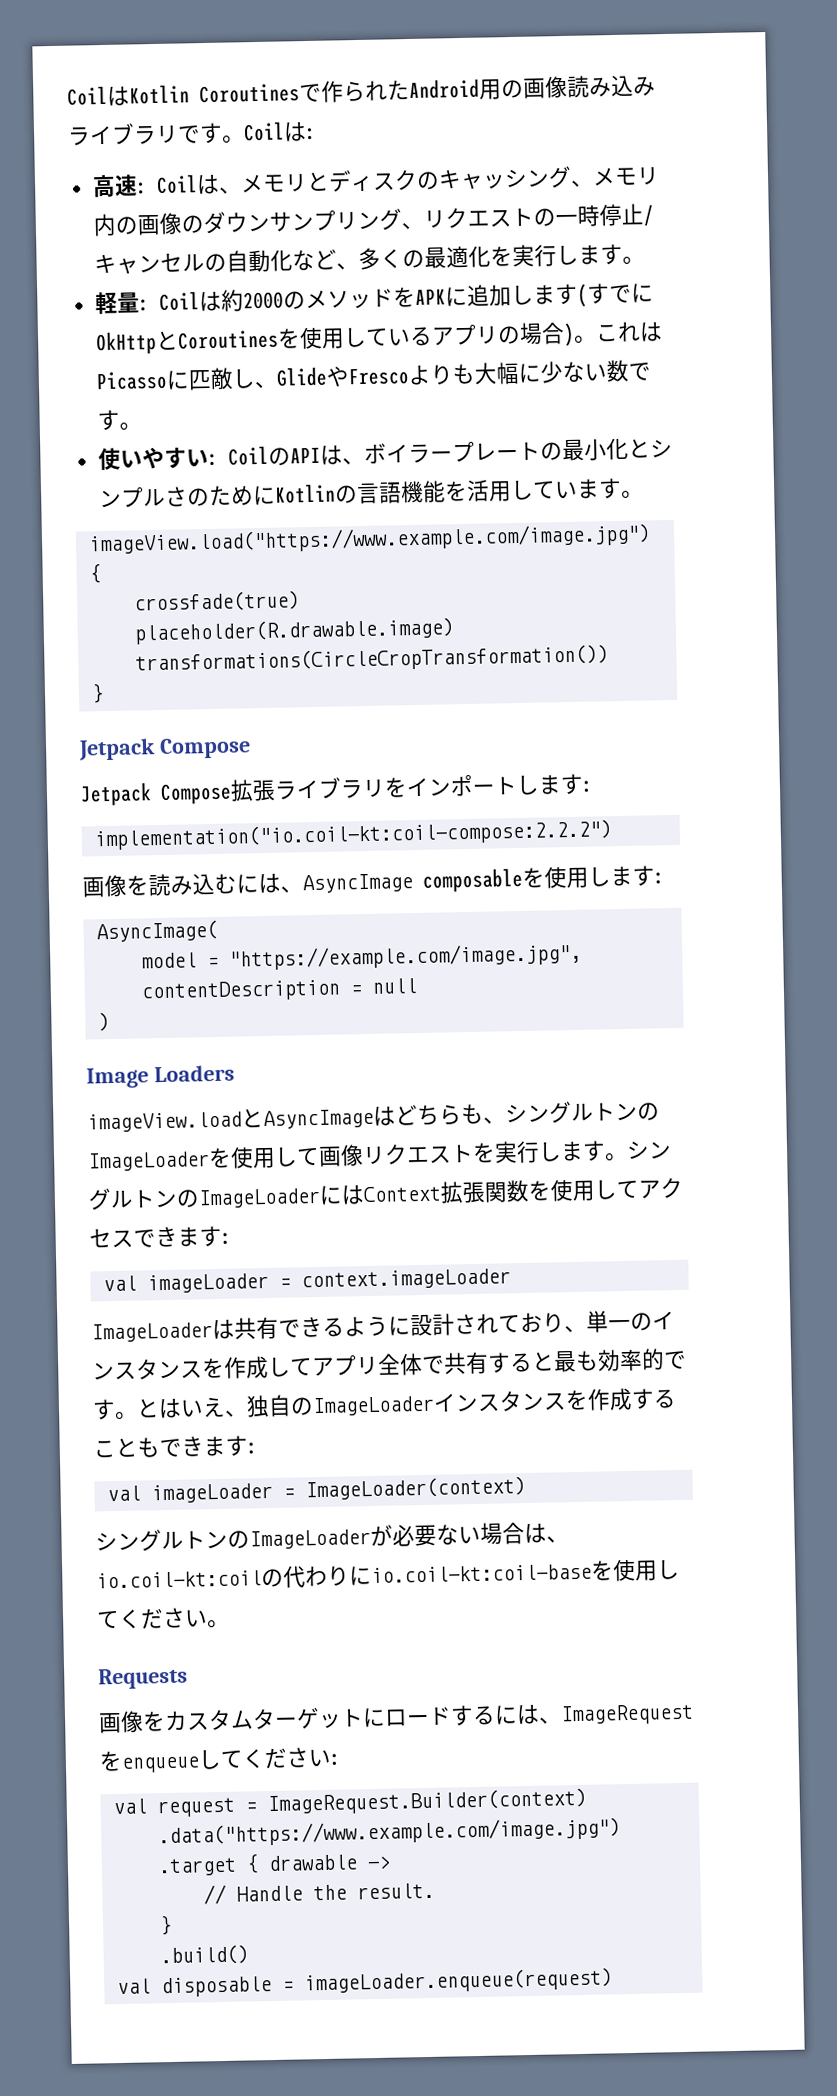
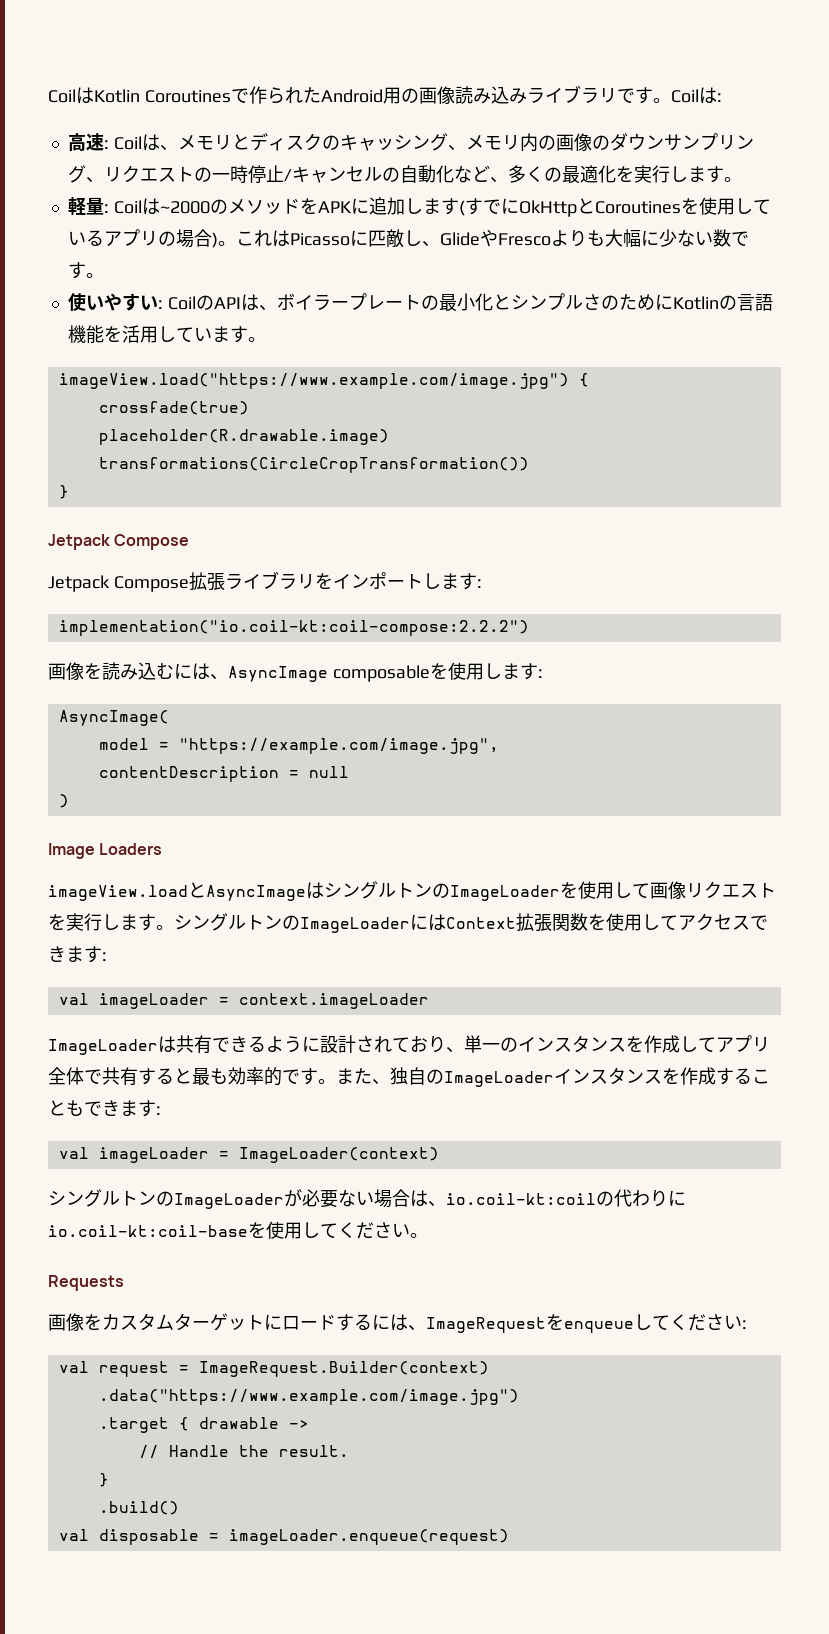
- 軽量: Coilは約2000のメソッドをAPKに追加します(すでにOkHttpとCoroutinesを使用しているアプリの場合)。
+ 軽量: Coilは~2000のメソッドをAPKに追加します(すでにOkHttpとCoroutinesを使用しているアプリの場合)。
- imageView.loadとAsyncImageはどちらも、シングルトンのImageLoaderを使用して画像リクエストを実行します。
+ imageView.loadとAsyncImageはシングルトンのImageLoaderを使用して画像リクエストを実行します。
- とはいえ、独自のImageLoaderインスタンスを作成することもできます:
+ また、独自のImageLoaderインスタンスを作成することもできます:

